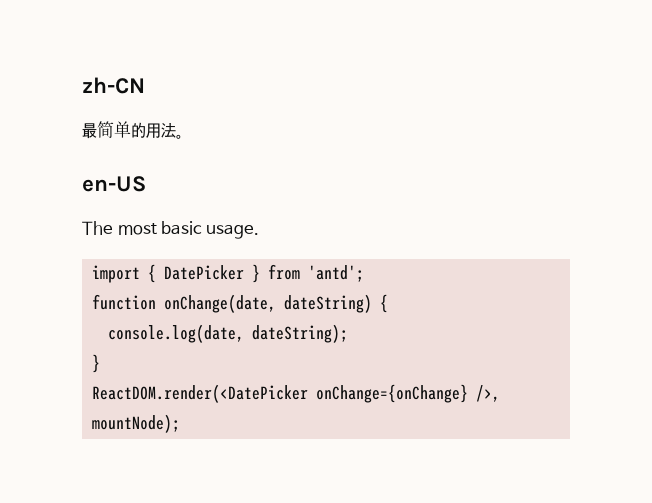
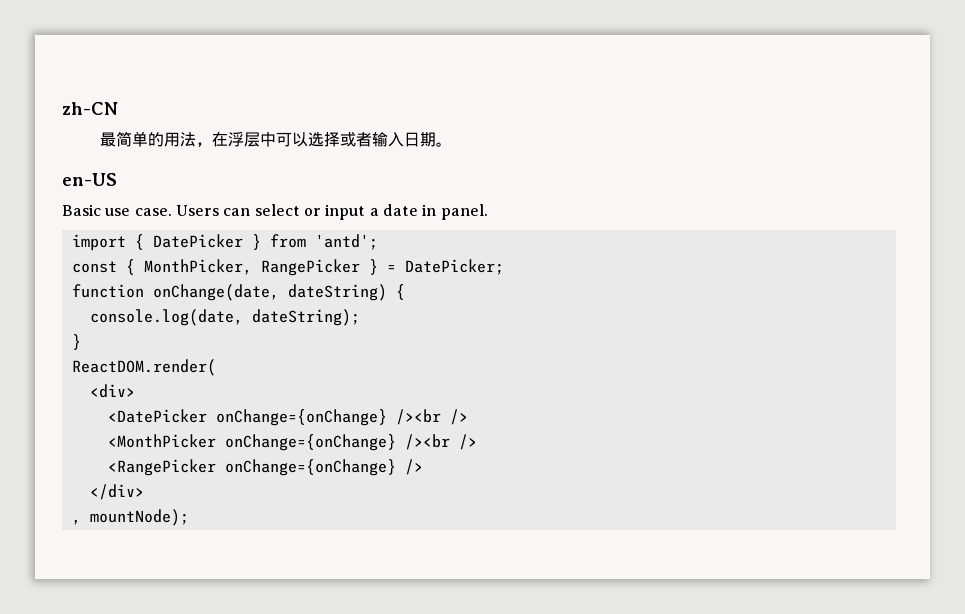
- 最简单的用法。
+ 最简单的用法，在浮层中可以选择或者输入日期。
  en-US
- The most basic usage.
+ Basic use case. Users can select or input a date in panel.
+ const { MonthPicker, RangePicker } = DatePicker;
- ReactDOM.render(<DatePicker onChange={onChange} />, mountNode);
+ ReactDOM.render(
+ <div>
+ <DatePicker onChange={onChange} /><br />
+ <MonthPicker onChange={onChange} /><br />
+ <RangePicker onChange={onChange} />
+ </div>
+ , mountNode);

